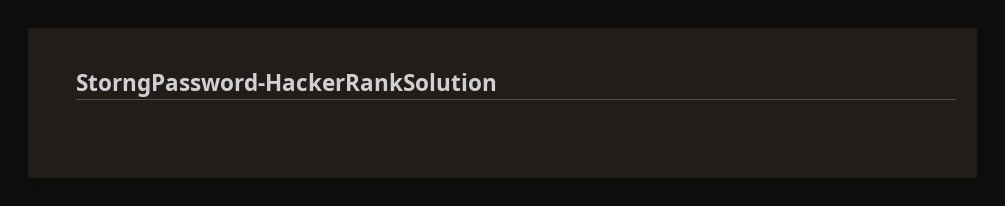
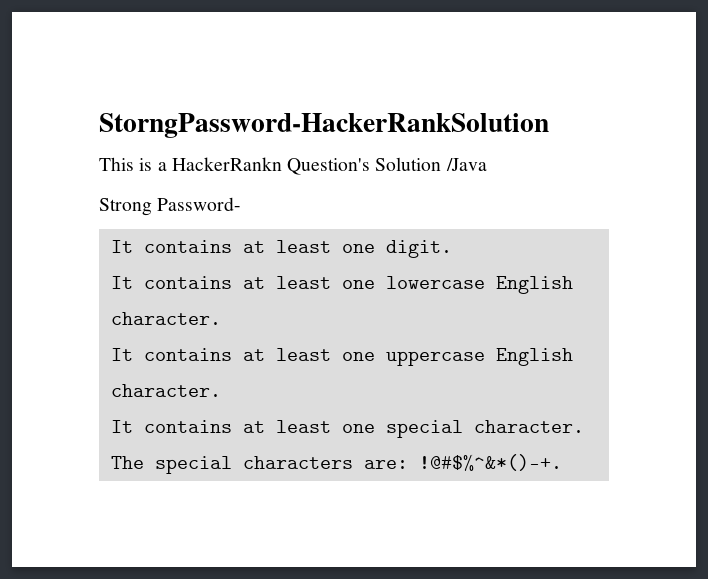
+ This is a HackerRankn Question's Solution /Java
+ Strong Password-
+ It contains at least one digit.
+ It contains at least one lowercase English character.
+ It contains at least one uppercase English character.
+ It contains at least one special character. The special characters are: !@#$%^&*()-+.

